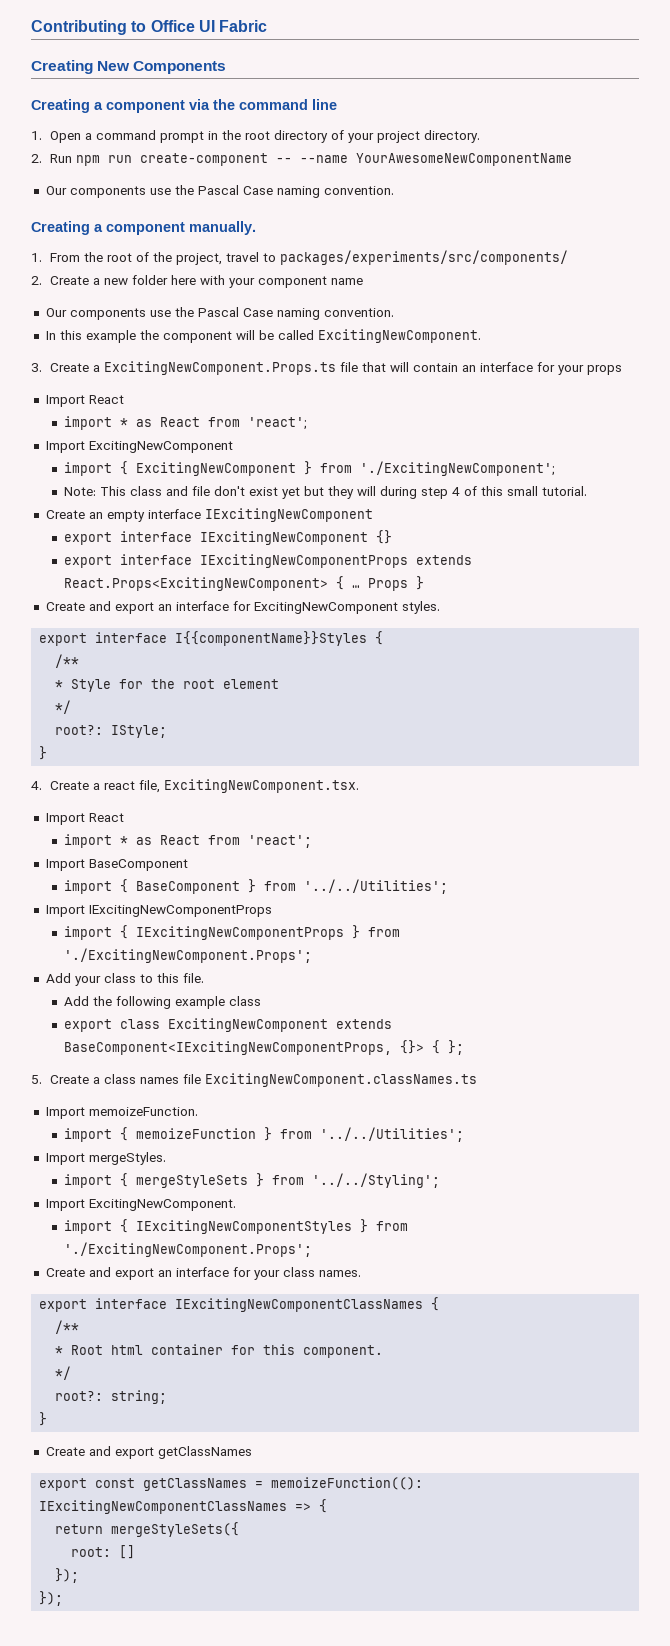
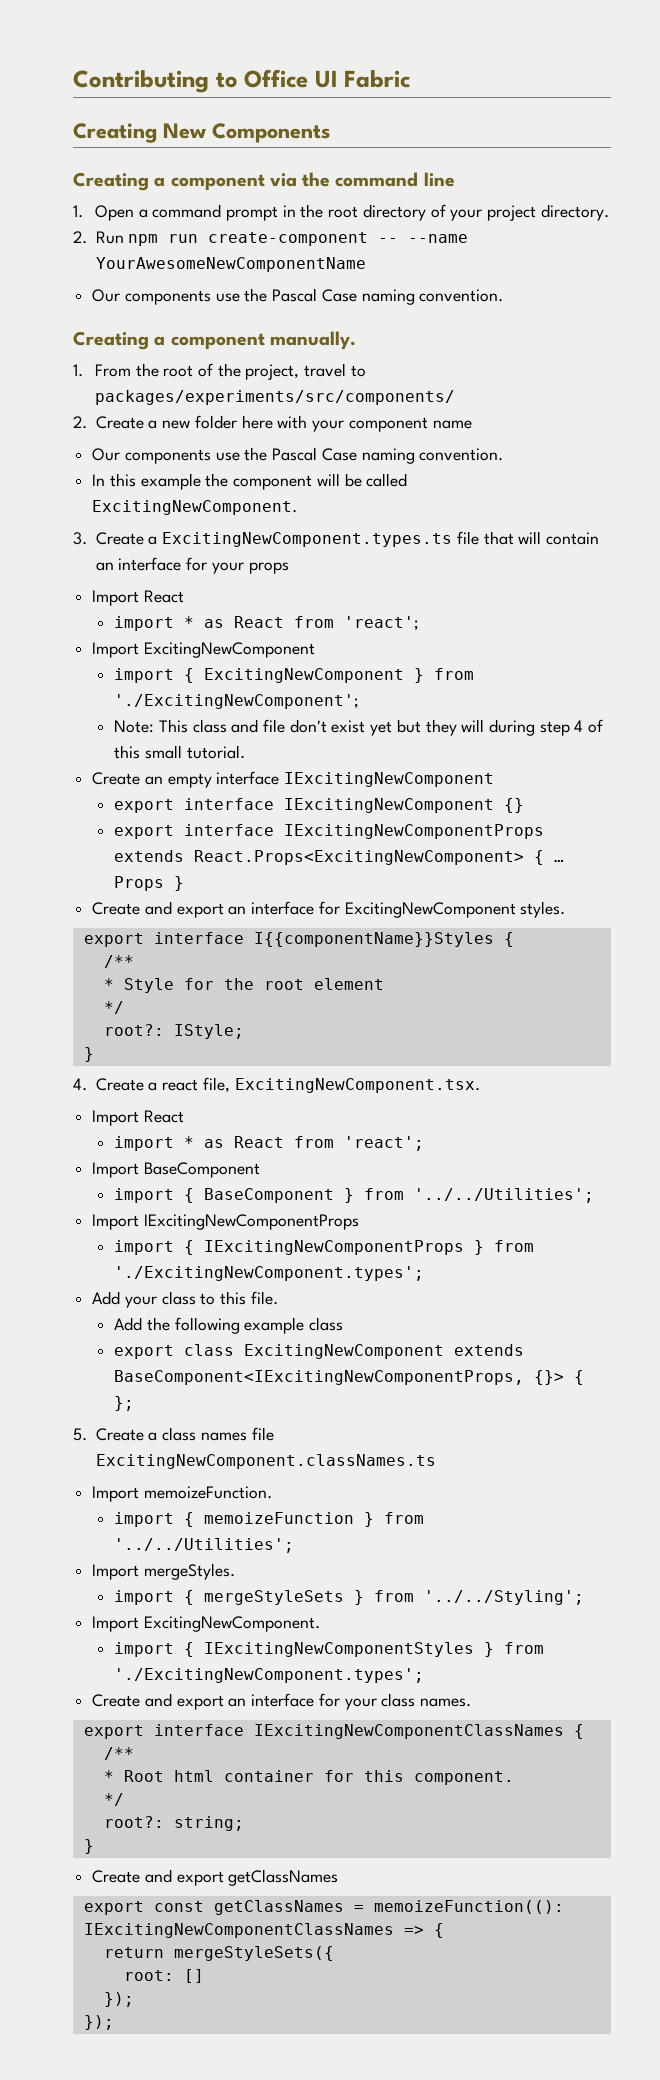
- 3. Create a ExcitingNewComponent.Props.ts file that will contain an interface for your props
+ 3. Create a ExcitingNewComponent.types.ts file that will contain an interface for your props
- import { IExcitingNewComponentProps } from './ExcitingNewComponent.Props';
+ import { IExcitingNewComponentProps } from './ExcitingNewComponent.types';
- import { IExcitingNewComponentStyles } from './ExcitingNewComponent.Props';
+ import { IExcitingNewComponentStyles } from './ExcitingNewComponent.types';

